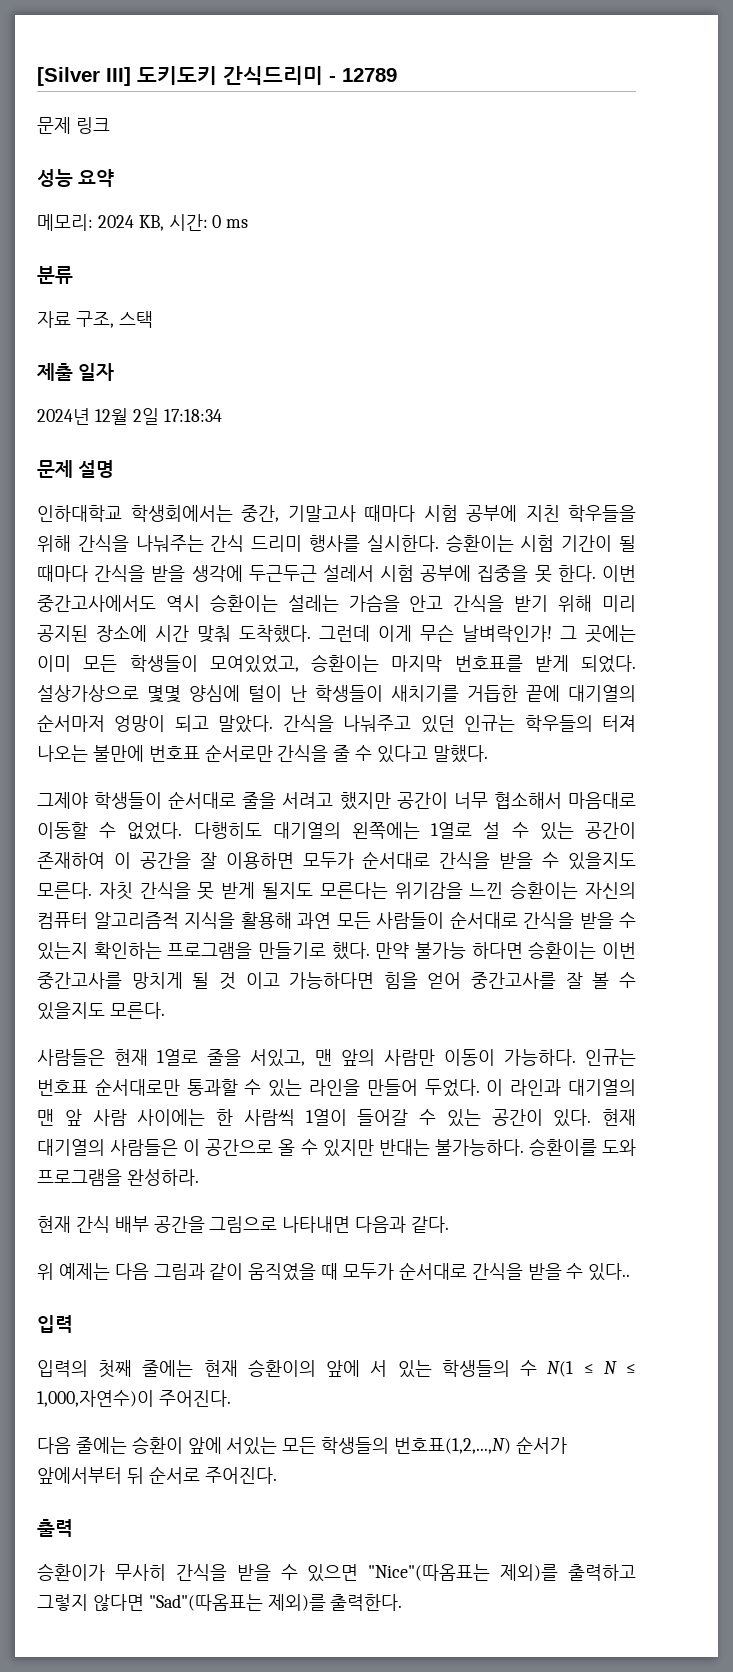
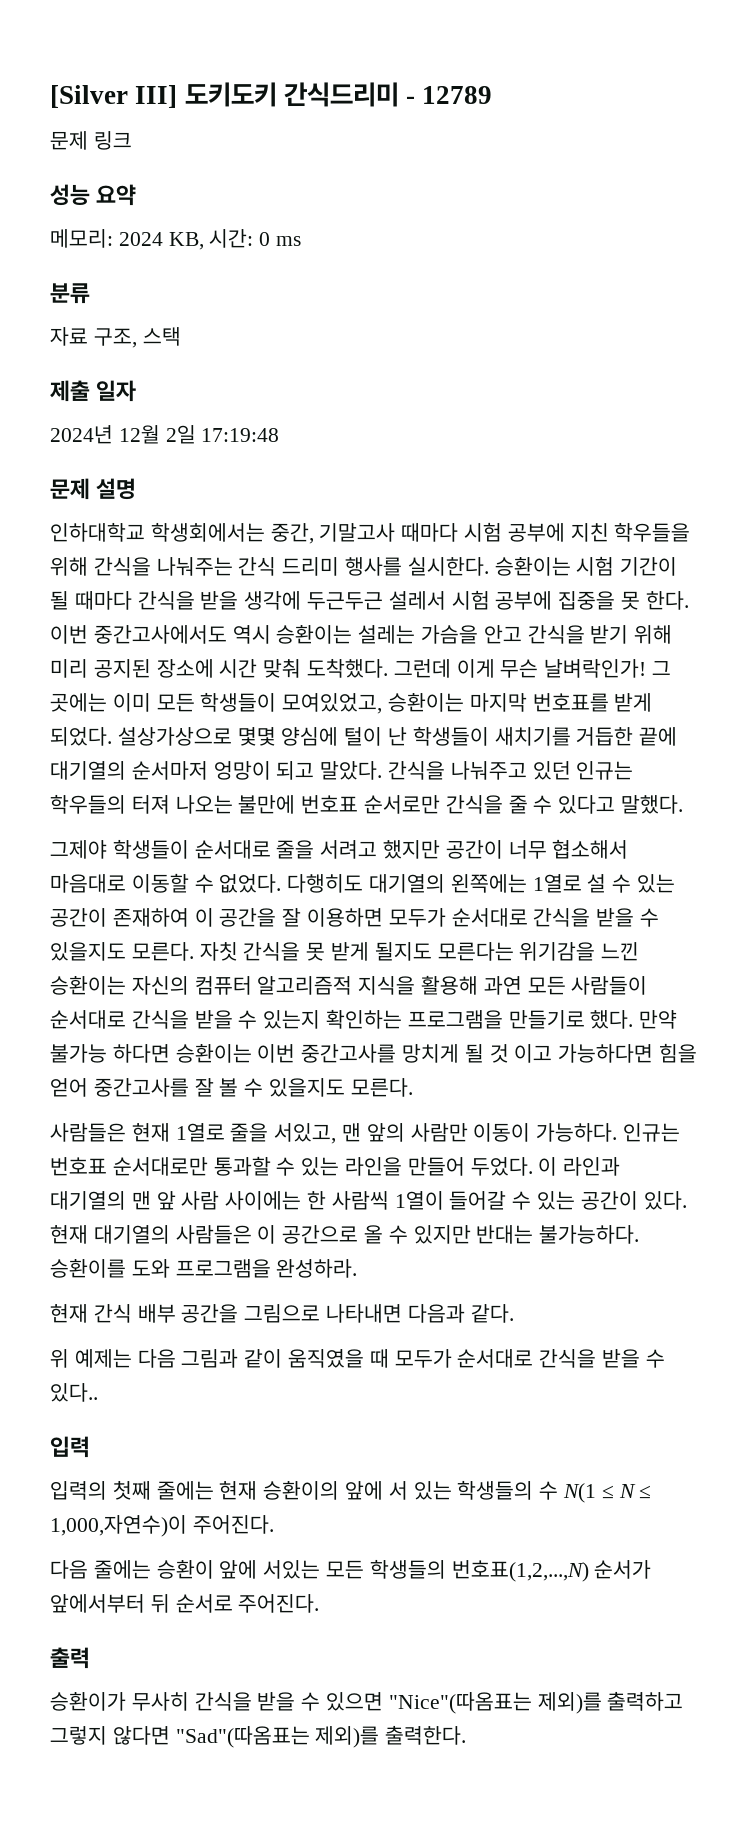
- 2024년 12월 2일 17:18:34
+ 2024년 12월 2일 17:19:48

